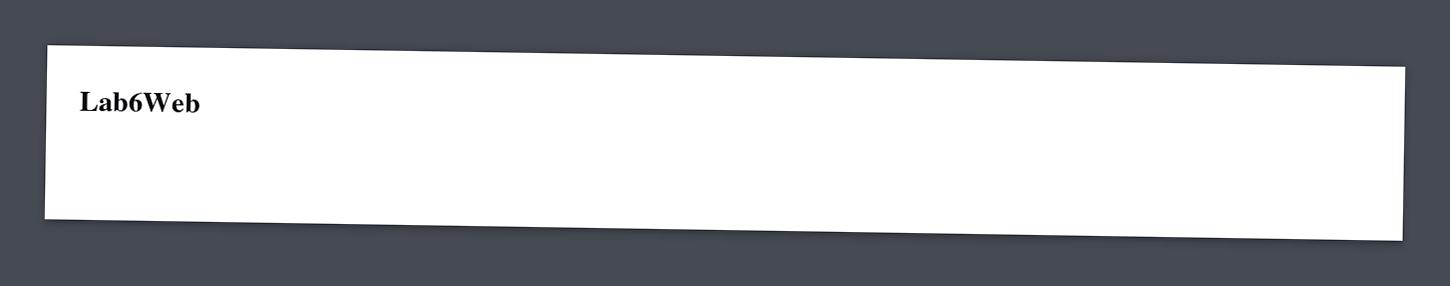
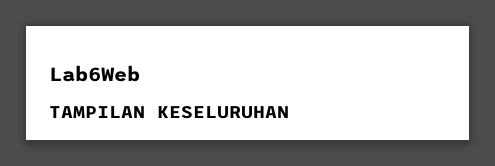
+ TAMPILAN KESELURUHAN

